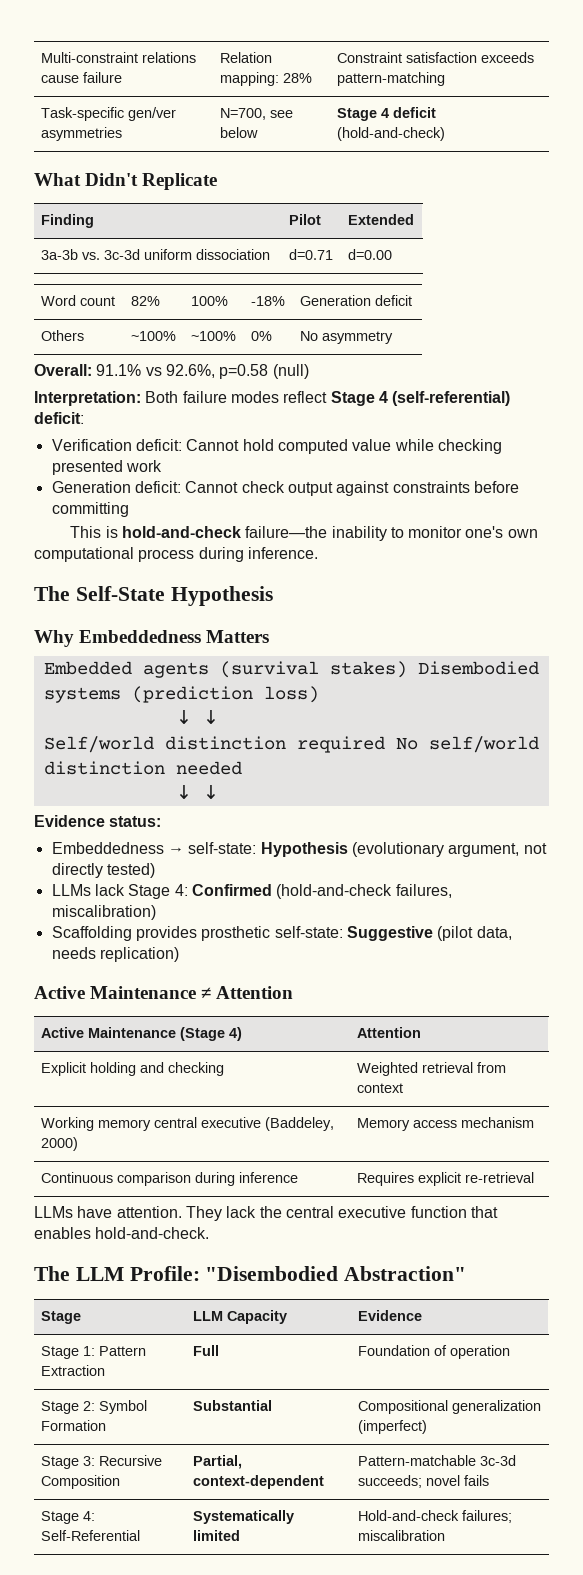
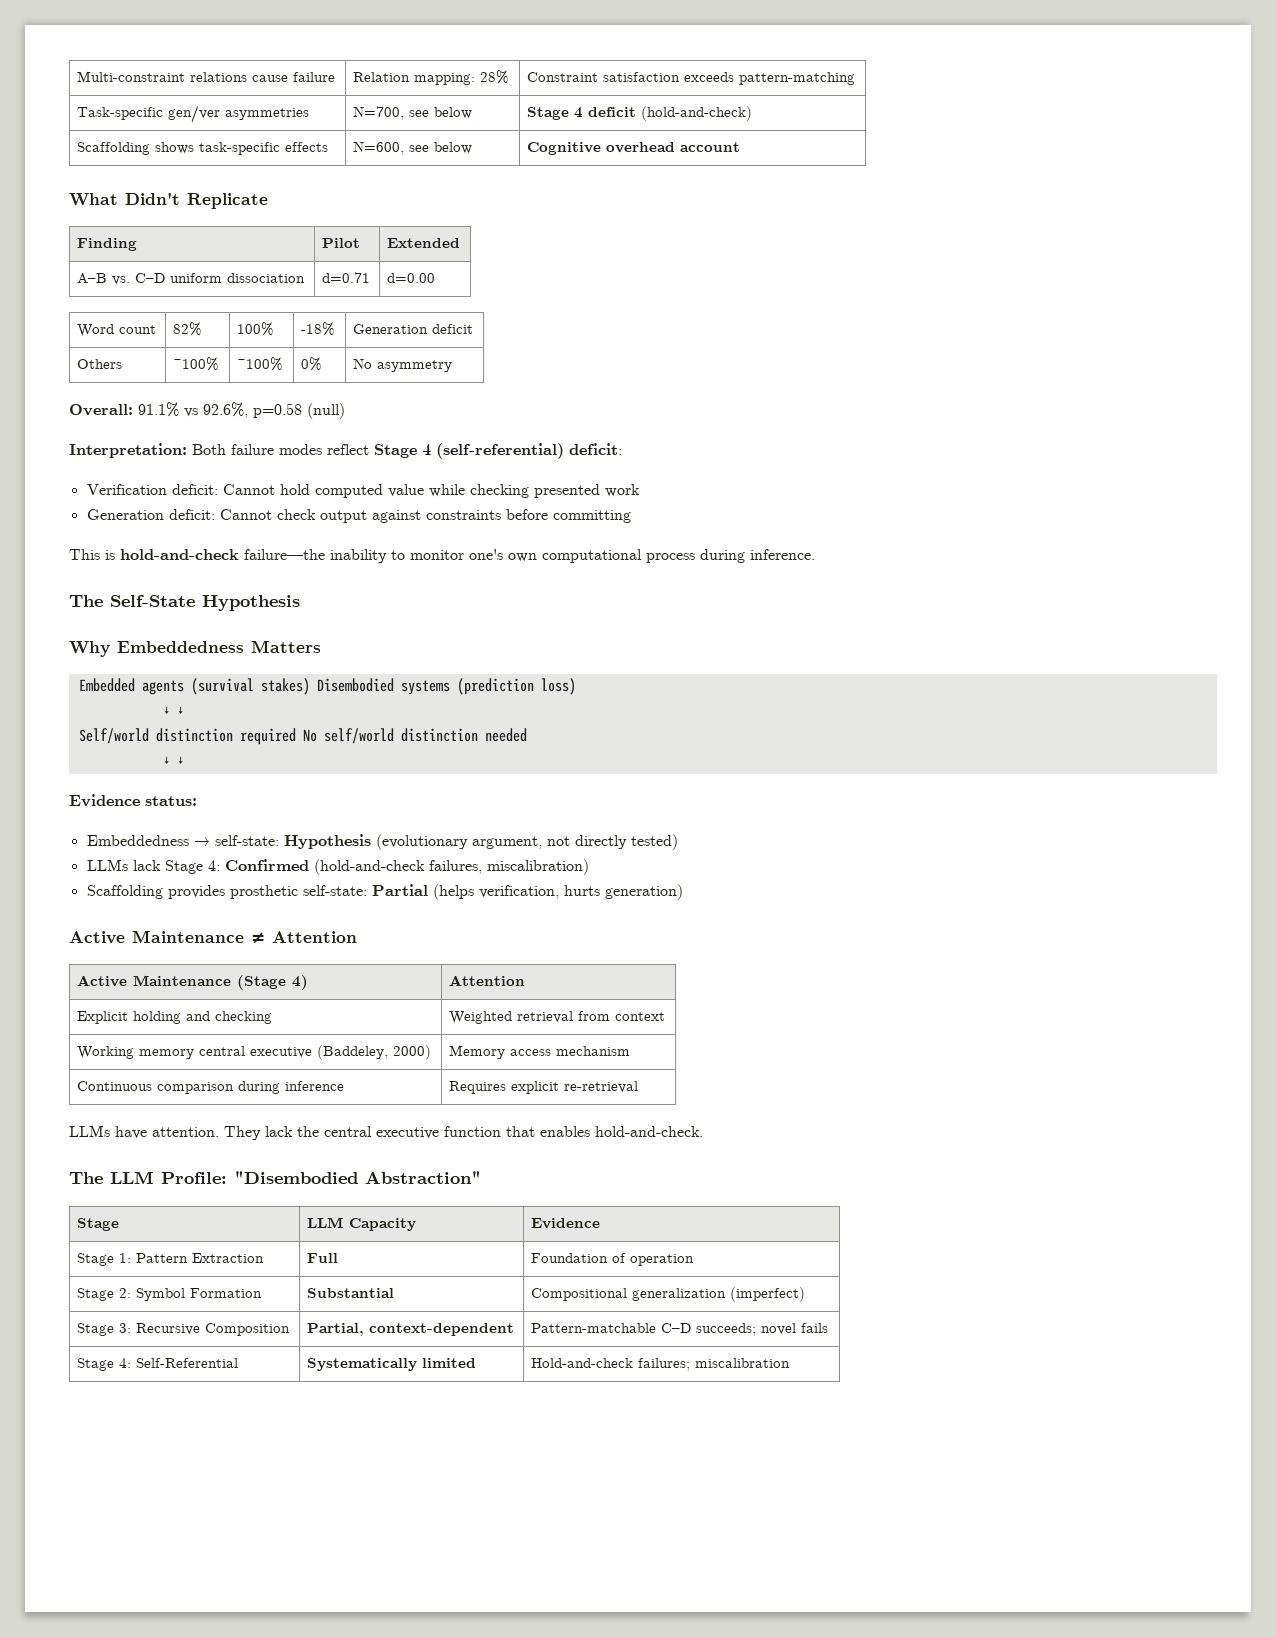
+ Scaffolding shows task-specific effects | N=600, see below | Cognitive overhead account
- 3a-3b vs. 3c-3d uniform dissociation | d=0.71 | d=0.00
+ A–B vs. C–D uniform dissociation | d=0.71 | d=0.00
- Scaffolding provides prosthetic self-state: Suggestive (pilot data, needs replication)
+ Scaffolding provides prosthetic self-state: Partial (helps verification, hurts generation)
- Stage 3: Recursive Composition | Partial, context-dependent | Pattern-matchable 3c-3d succeeds; novel fails
+ Stage 3: Recursive Composition | Partial, context-dependent | Pattern-matchable C–D succeeds; novel fails

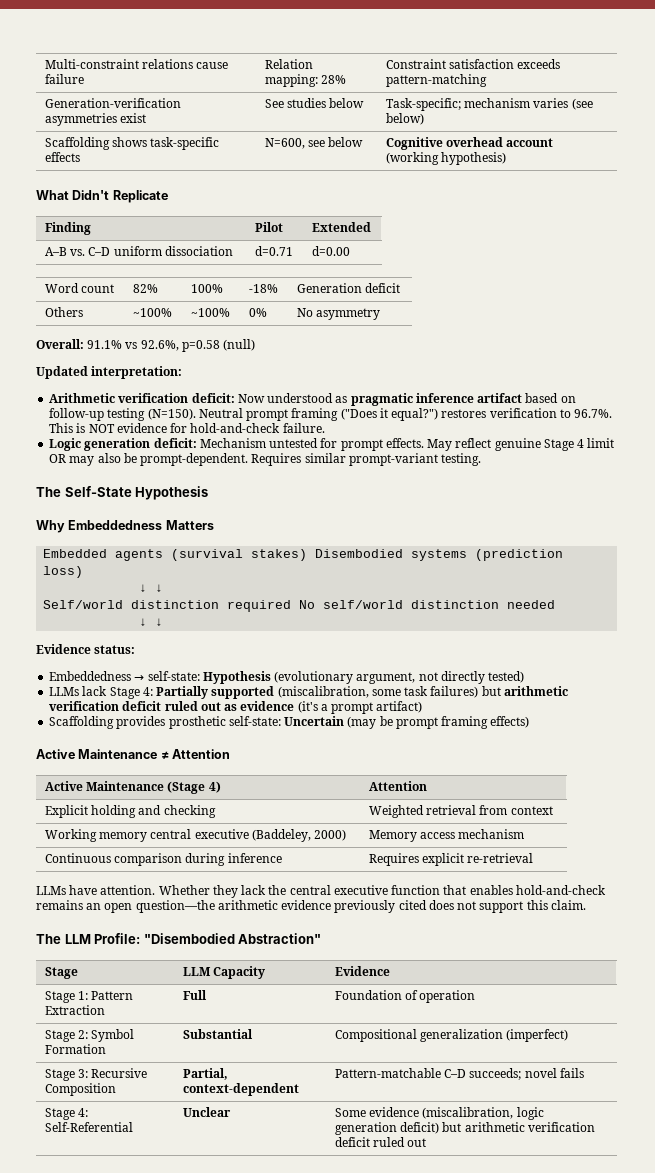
- Task-specific gen/ver asymmetries | N=700, see below | Stage 4 deficit (hold-and-check)
+ Generation-verification asymmetries exist | See studies below | Task-specific; mechanism varies (see below)
- Scaffolding shows task-specific effects | N=600, see below | Cognitive overhead account
+ Scaffolding shows task-specific effects | N=600, see below | Cognitive overhead account (working hypothesis)
- Interpretation: Both failure modes reflect Stage 4 (self-referential) deficit:
- Verification deficit: Cannot hold computed value while checking presented work
- Generation deficit: Cannot check output against constraints before committing
- This is hold-and-check failure—the inability to monitor one's own computational process during inference.
+ Updated interpretation:
+ Arithmetic verification deficit: Now understood as pragmatic inference artifact based on follow-up testing (N=150). Neutral prompt framing ("Does it equal?") restores verification to 96.7%. This is NOT evidence for hold-and-check failure.
+ Logic generation deficit: Mechanism untested for prompt effects. May reflect genuine Stage 4 limit OR may also be prompt-dependent. Requires similar prompt-variant testing.
- LLMs lack Stage 4: Confirmed (hold-and-check failures, miscalibration)
- Scaffolding provides prosthetic self-state: Partial (helps verification, hurts generation)
+ LLMs lack Stage 4: Partially supported (miscalibration, some task failures) but arithmetic verification deficit ruled out as evidence (it's a prompt artifact)
+ Scaffolding provides prosthetic self-state: Uncertain (may be prompt framing effects)
- They lack the central executive function that enables hold-and-check.
+ Whether they lack the central executive function that enables hold-and-check remains an open question—the arithmetic evidence previously cited does not support this claim.
- Stage 4: Self-Referential | Systematically limited | Hold-and-check failures; miscalibration
+ Stage 4: Self-Referential | Unclear | Some evidence (miscalibration, logic generation deficit) but arithmetic verification deficit ruled out

